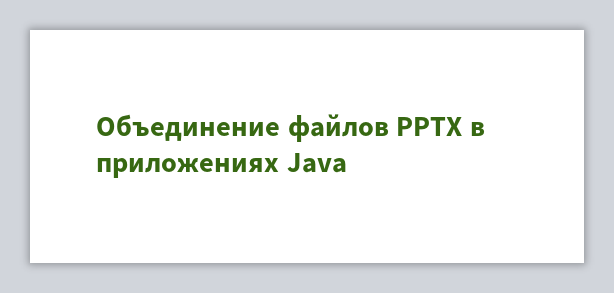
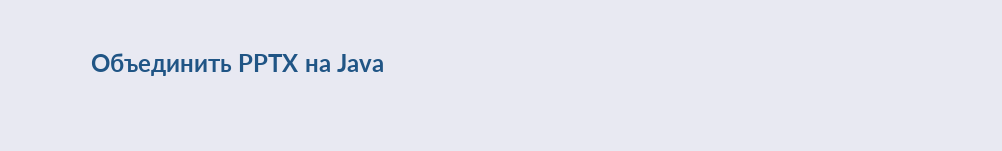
- Объединение файлов PPTX в приложениях Java
+ Объединить PPTX на Java

